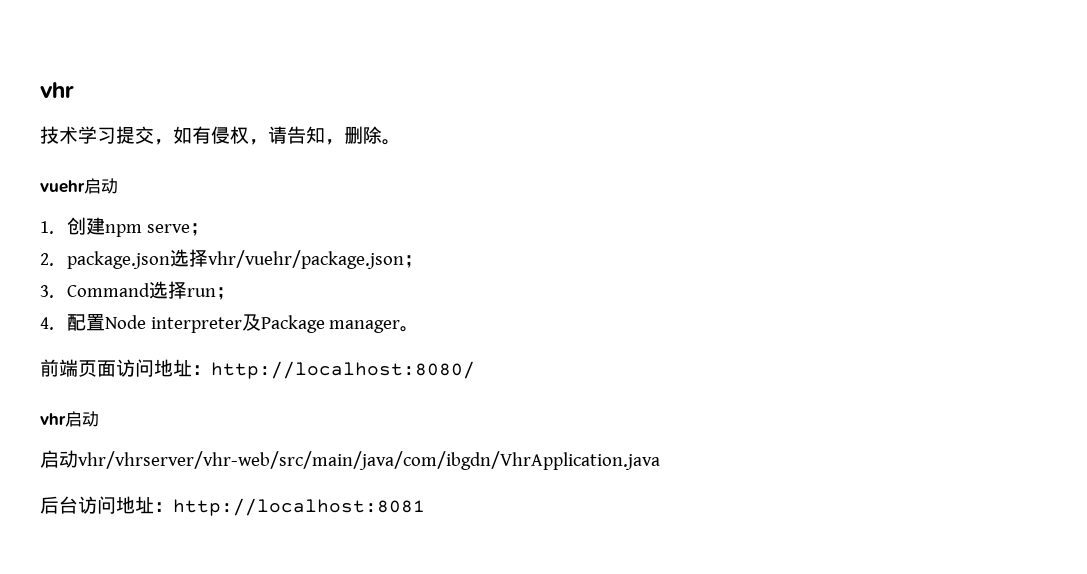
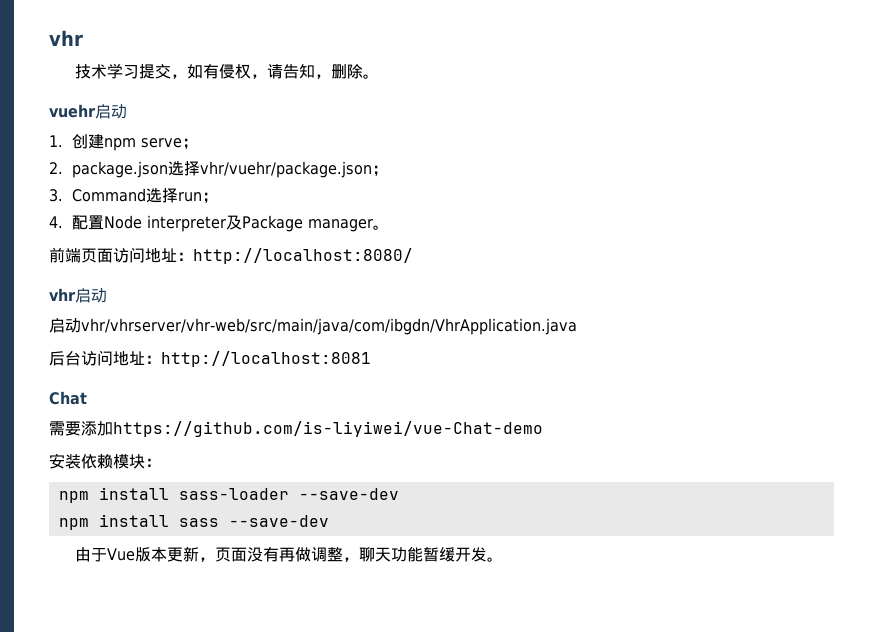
+ Chat
+ 需要添加https://github.com/is-liyiwei/vue-Chat-demo
+ 安装依赖模块：
+ npm install sass-loader --save-dev
+ npm install sass --save-dev
+ 由于Vue版本更新，页面没有再做调整，聊天功能暂缓开发。

